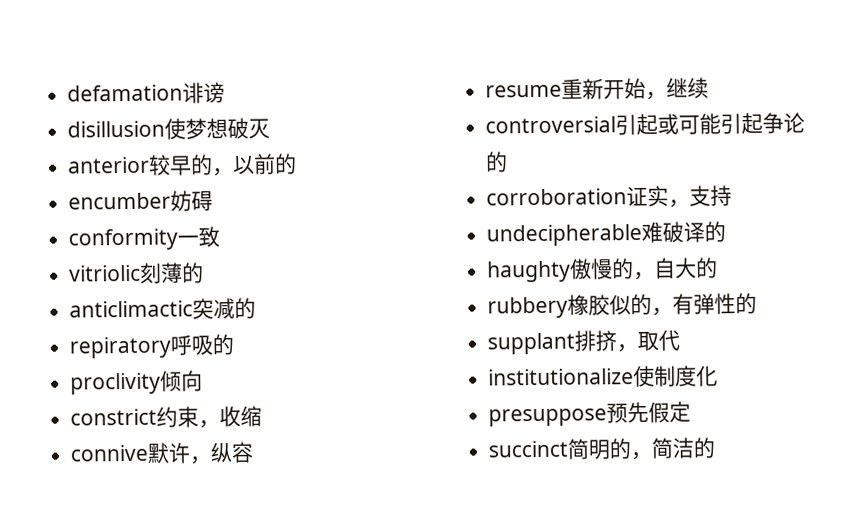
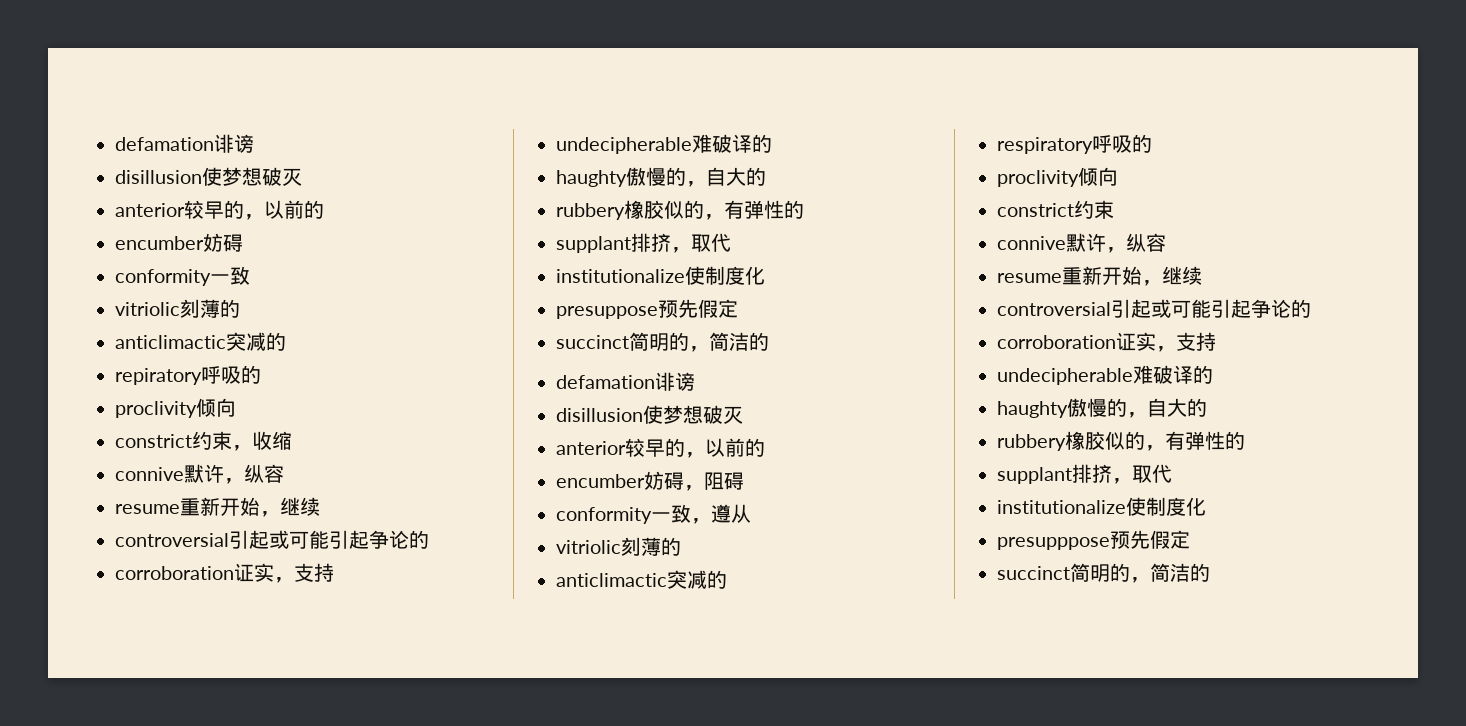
  presuppose预先假定
+ succinct简明的，简洁的
+ defamation诽谤
+ disillusion使梦想破灭
+ anterior较早的，以前的
+ encumber妨碍，阻碍
+ conformity一致，遵从
+ vitriolic刻薄的
+ anticlimactic突减的
+ respiratory呼吸的
+ proclivity倾向
+ constrict约束
+ connive默许，纵容
+ resume重新开始，继续
+ controversial引起或可能引起争论的
+ corroboration证实，支持
+ undecipherable难破译的
+ haughty傲慢的，自大的
+ rubbery橡胶似的，有弹性的
+ supplant排挤，取代
+ institutionalize使制度化
+ presupppose预先假定

